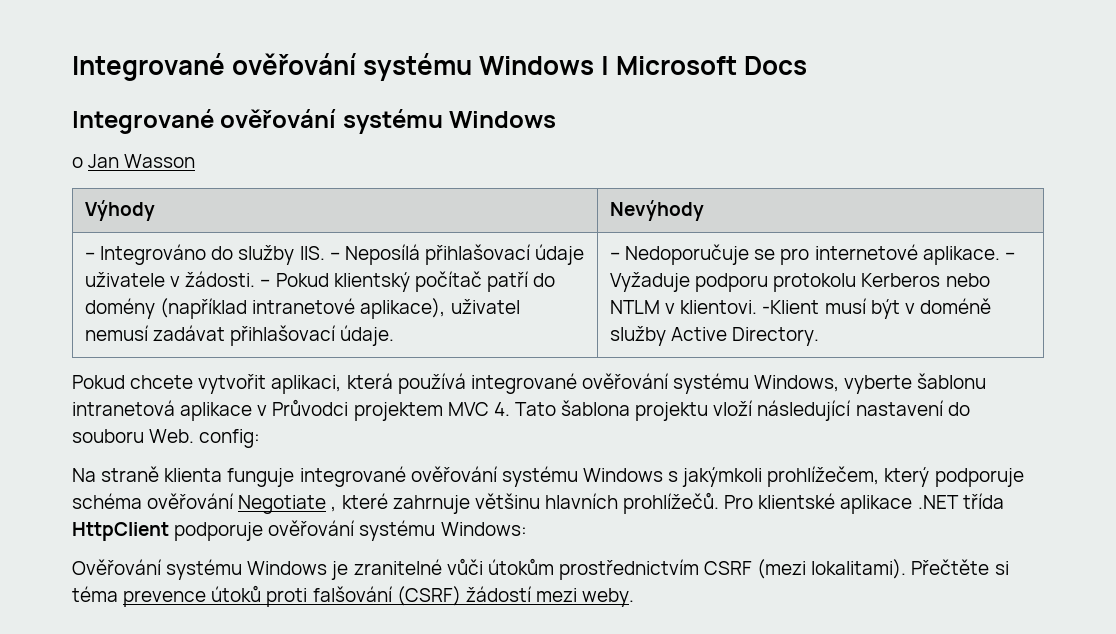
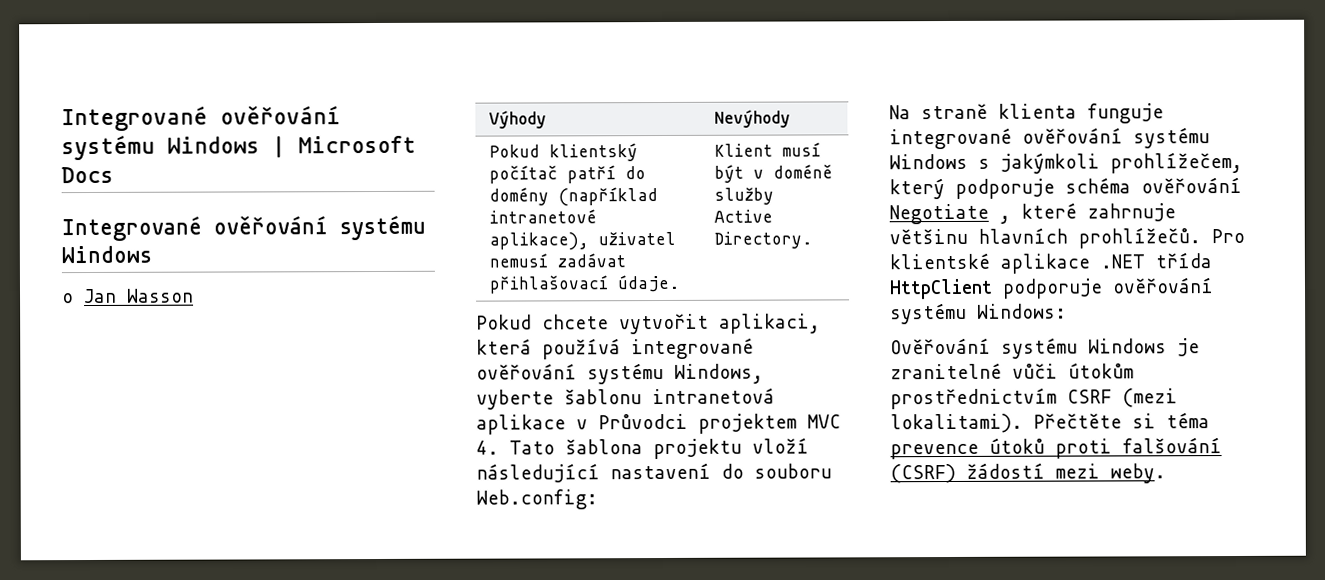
- – Integrováno do služby IIS. – Neposílá přihlašovací údaje uživatele v žádosti. – Pokud klientský počítač patří do domény (například intranetové aplikace), uživatel nemusí zadávat přihlašovací údaje.
+ Pokud klientský počítač patří do domény (například intranetové aplikace), uživatel nemusí zadávat přihlašovací údaje.
- – Nedoporučuje se pro internetové aplikace. – Vyžaduje podporu protokolu Kerberos nebo NTLM v klientovi. -Klient musí být v doméně služby Active Directory.
+ Klient musí být v doméně služby Active Directory.
- Pokud chcete vytvořit aplikaci, která používá integrované ověřování systému Windows, vyberte šablonu intranetová aplikace v Průvodci projektem MVC 4. Tato šablona projektu vloží následující nastavení do souboru Web. config:
+ Pokud chcete vytvořit aplikaci, která používá integrované ověřování systému Windows, vyberte šablonu intranetová aplikace v Průvodci projektem MVC 4. Tato šablona projektu vloží následující nastavení do souboru Web.config:

